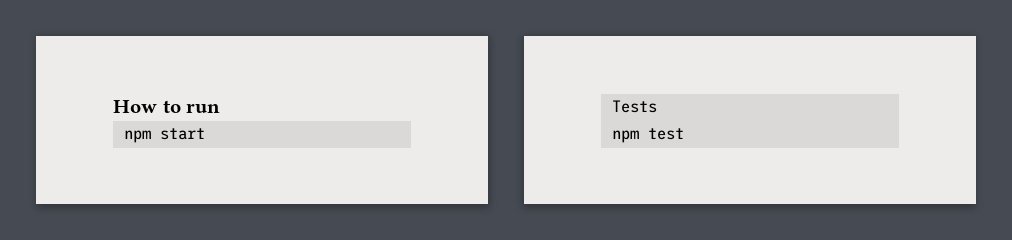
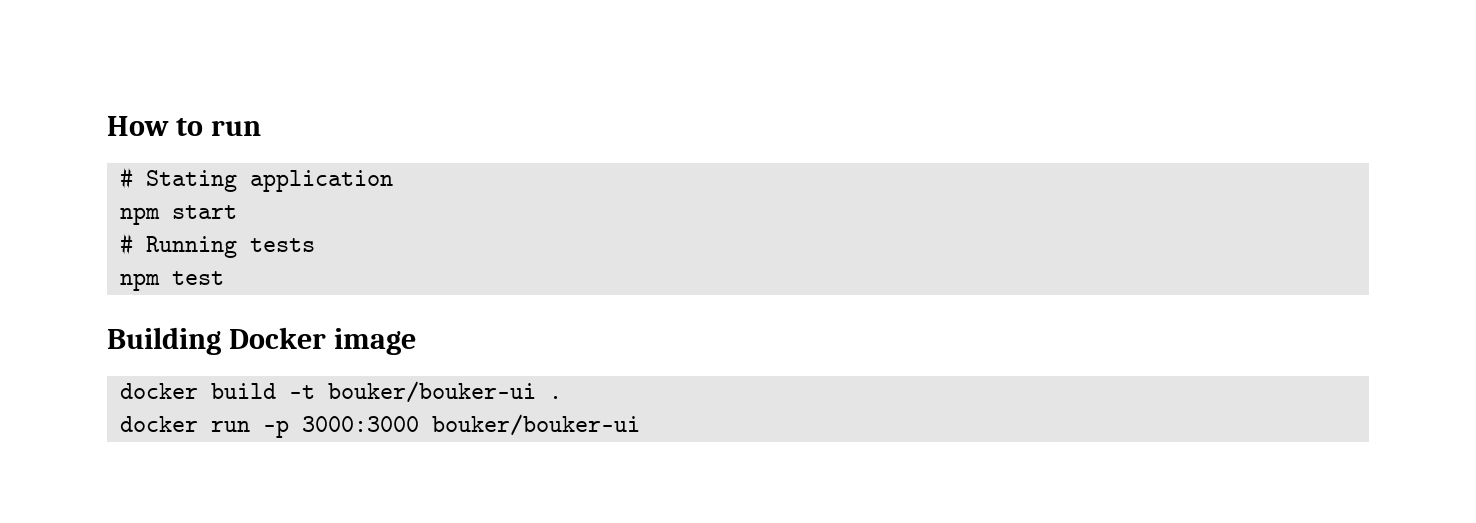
+ # Stating application
- Tests
+ # Running tests
+ Building Docker image
+ docker build -t bouker/bouker-ui .
+ docker run -p 3000:3000 bouker/bouker-ui

